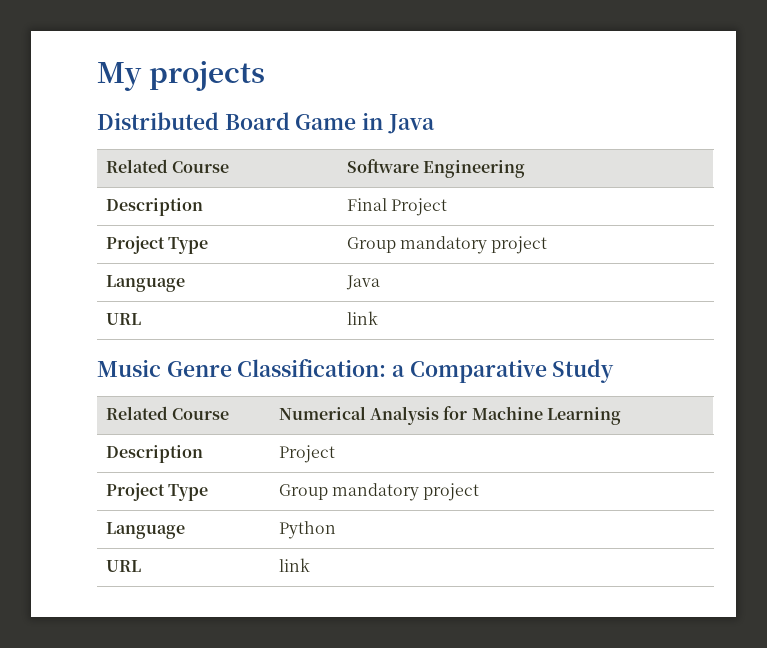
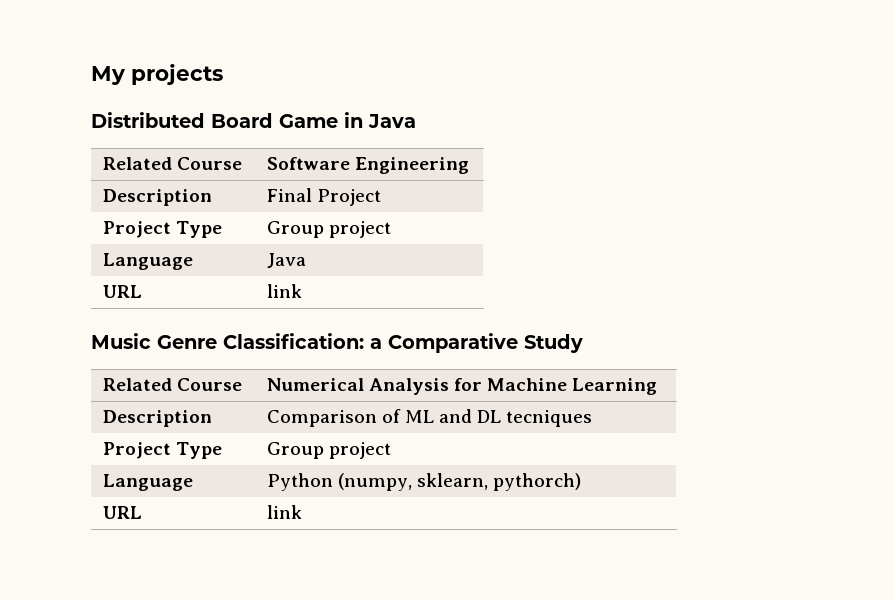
  Description | Final Project
- Project Type | Group mandatory project
+ Project Type | Group project
- Description | Project
- Project Type | Group mandatory project
+ Description | Comparison of ML and DL tecniques
+ Project Type | Group project
- Language | Python
+ Language | Python (numpy, sklearn, pythorch)

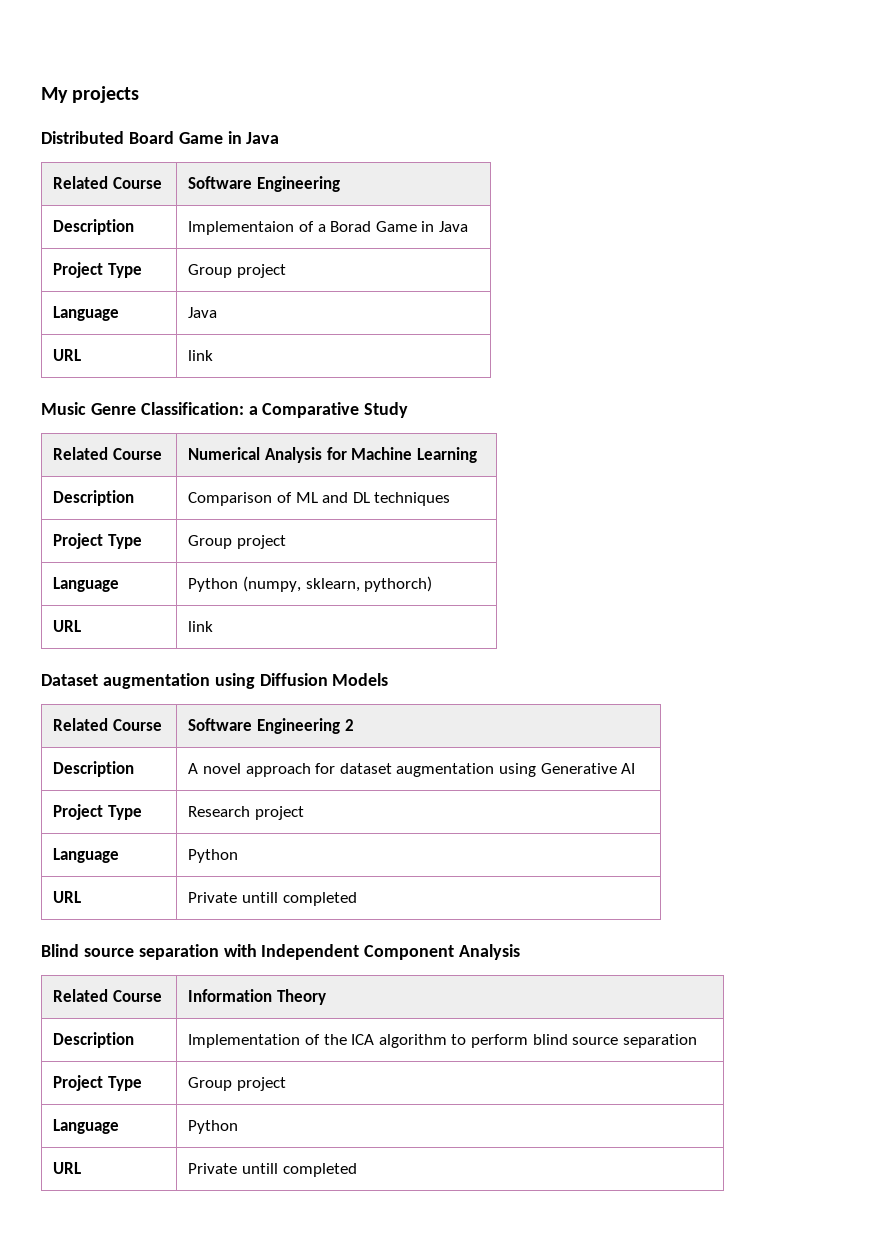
- Description | Final Project
+ Description | Implementaion of a Borad Game in Java
- Description | Comparison of ML and DL tecniques
+ Description | Comparison of ML and DL techniques
+ Dataset augmentation using Diffusion Models
+ Related Course | Software Engineering 2
+ Description | A novel approach for dataset augmentation using Generative AI
+ Project Type | Research project
+ Language | Python
+ URL | Private untill completed
+ Blind source separation with Independent Component Analysis
+ Related Course | Information Theory
+ Description | Implementation of the ICA algorithm to perform blind source separation
+ Project Type | Group project
+ Language | Python
+ URL | Private untill completed

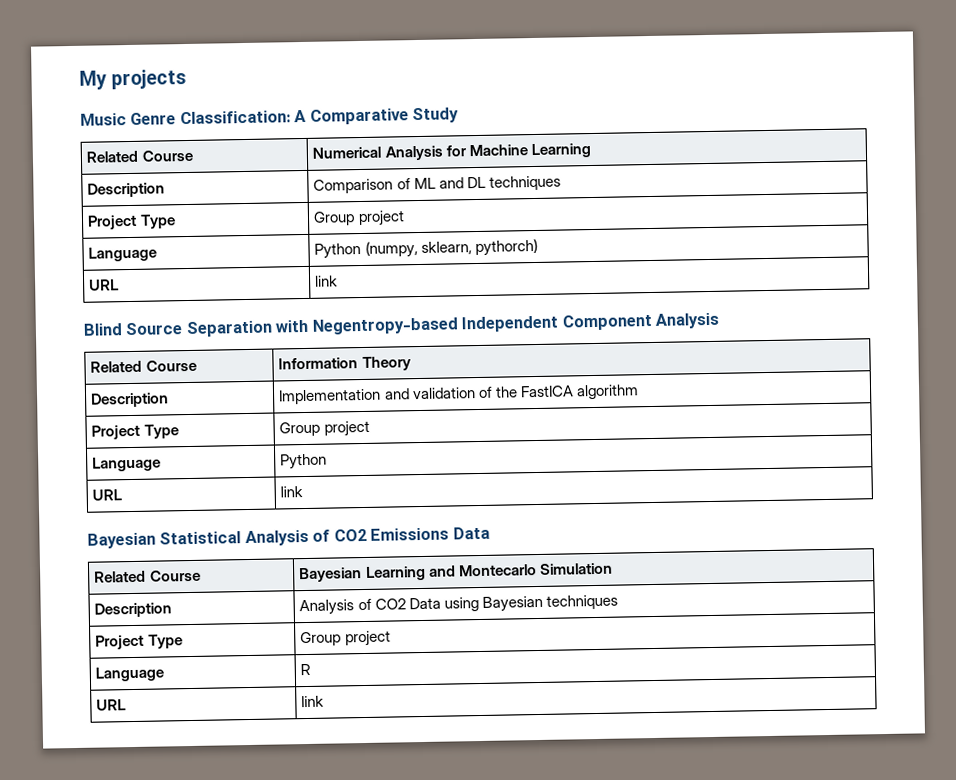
- Distributed Board Game in Java
- Related Course | Software Engineering
- Description | Implementaion of a Borad Game in Java
- Project Type | Group project
- Language | Java
- URL | link
- Music Genre Classification: a Comparative Study
+ Music Genre Classification: A Comparative Study
- Dataset augmentation using Diffusion Models
- Related Course | Software Engineering 2
- Description | A novel approach for dataset augmentation using Generative AI
- Project Type | Research project
- Language | Python
- URL | Private untill completed
- Blind source separation with Independent Component Analysis
+ Blind Source Separation with Negentropy-based Independent Component Analysis
- Description | Implementation of the ICA algorithm to perform blind source separation
+ Description | Implementation and validation of the FastICA algorithm
  Project Type | Group project
  Language | Python
- URL | Private untill completed
+ URL | link
+ Bayesian Statistical Analysis of CO2 Emissions Data
+ Related Course | Bayesian Learning and Montecarlo Simulation
+ Description | Analysis of CO2 Data using Bayesian techniques
+ Project Type | Group project
+ Language | R
+ URL | link

